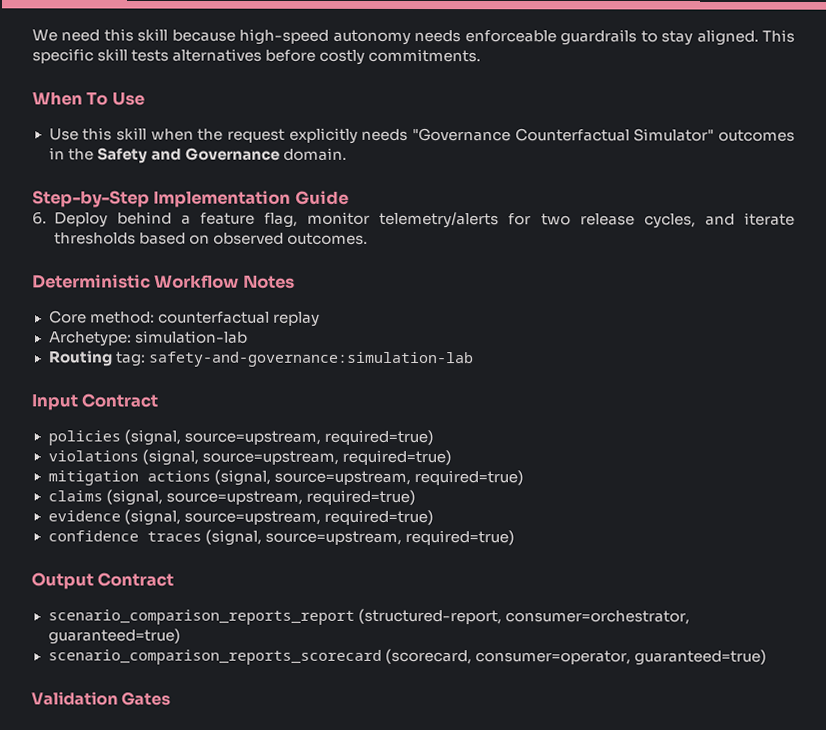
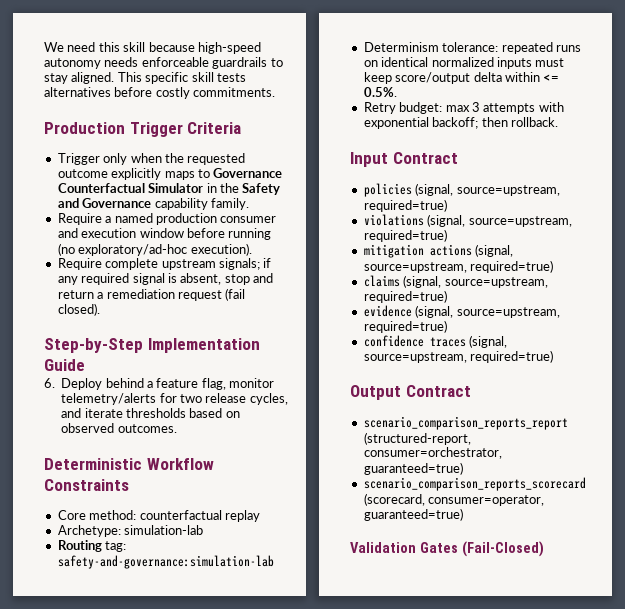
- When To Use
- Use this skill when the request explicitly needs "Governance Counterfactual Simulator" outcomes in the Safety and Governance domain.
+ Production Trigger Criteria
+ Trigger only when the requested outcome explicitly maps to Governance Counterfactual Simulator in the Safety and Governance capability family.
+ Require a named production consumer and execution window before running (no exploratory/ad-hoc execution).
+ Require complete upstream signals; if any required signal is absent, stop and return a remediation request (fail closed).
- Deterministic Workflow Notes
+ Deterministic Workflow Constraints
+ Determinism tolerance: repeated runs on identical normalized inputs must keep score/output delta within <= 0.5%.
+ Retry budget: max 3 attempts with exponential backoff; then rollback.
- Validation Gates
+ Validation Gates (Fail-Closed)

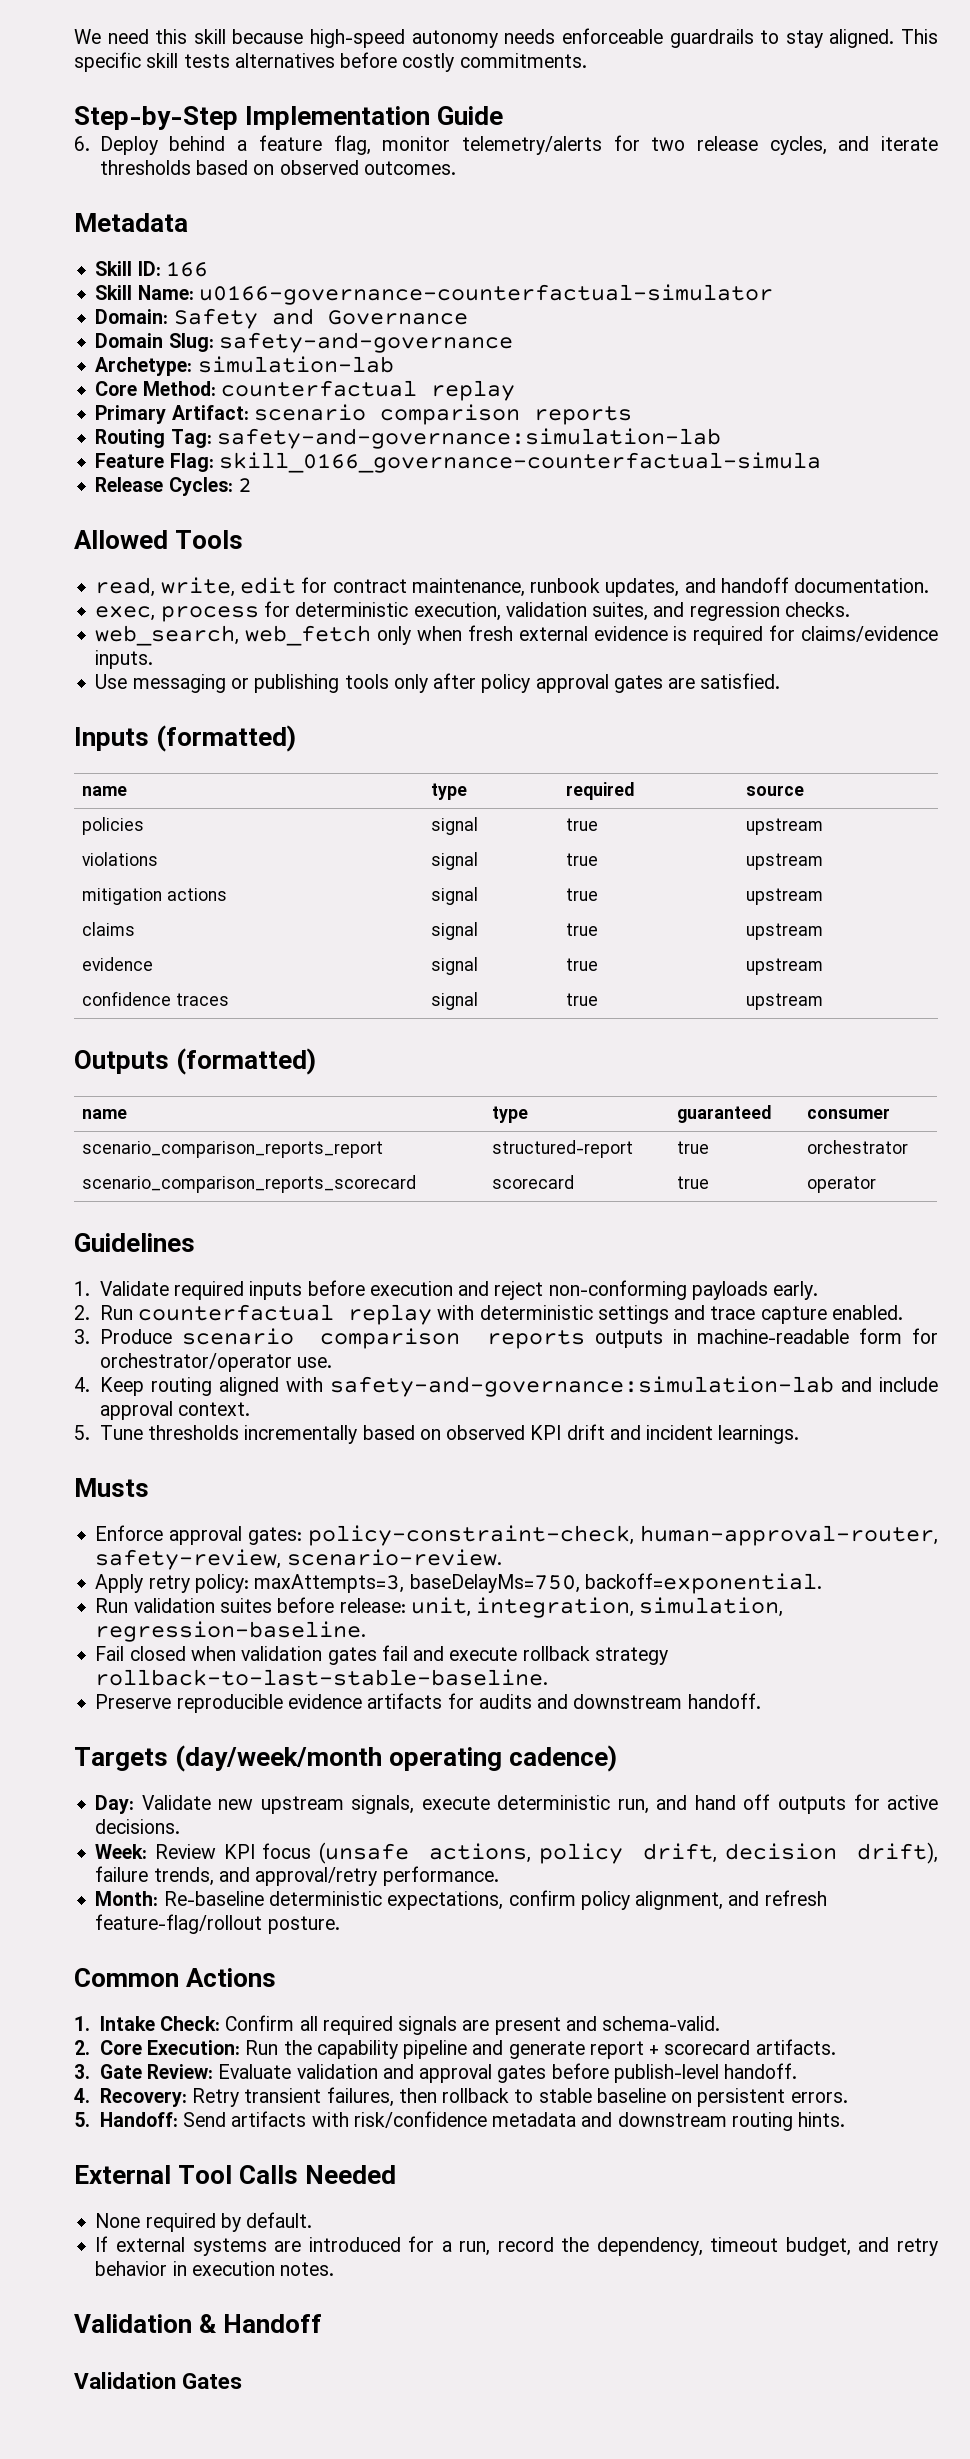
- Production Trigger Criteria
- Trigger only when the requested outcome explicitly maps to Governance Counterfactual Simulator in the Safety and Governance capability family.
- Require a named production consumer and execution window before running (no exploratory/ad-hoc execution).
- Require complete upstream signals; if any required signal is absent, stop and return a remediation request (fail closed).
- Deterministic Workflow Constraints
- Core method: counterfactual replay
+ Metadata
+ Skill ID: 166
+ Skill Name: u0166-governance-counterfactual-simulator
+ Domain: Safety and Governance
+ Domain Slug: safety-and-governance
  Archetype: simulation-lab
+ Core Method: counterfactual replay
+ Primary Artifact: scenario comparison reports
- Routing tag: safety-and-governance:simulation-lab
+ Routing Tag: safety-and-governance:simulation-lab
- Determinism tolerance: repeated runs on identical normalized inputs must keep score/output delta within <= 0.5%.
- Retry budget: max 3 attempts with exponential backoff; then rollback.
- Input Contract
- policies (signal, source=upstream, required=true)
- violations (signal, source=upstream, required=true)
- mitigation actions (signal, source=upstream, required=true)
- claims (signal, source=upstream, required=true)
- evidence (signal, source=upstream, required=true)
- confidence traces (signal, source=upstream, required=true)
- Output Contract
- scenario_comparison_reports_report (structured-report, consumer=orchestrator, guaranteed=true)
- scenario_comparison_reports_scorecard (scorecard, consumer=operator, guaranteed=true)
+ Feature Flag: skill_0166_governance-counterfactual-simula
+ Release Cycles: 2
+ Allowed Tools
+ read, write, edit for contract maintenance, runbook updates, and handoff documentation.
+ exec, process for deterministic execution, validation suites, and regression checks.
+ web_search, web_fetch only when fresh external evidence is required for claims/evidence inputs.
+ Use messaging or publishing tools only after policy approval gates are satisfied.
+ Inputs (formatted)
+ name | type | required | source
+ policies | signal | true | upstream
+ violations | signal | true | upstream
+ mitigation actions | signal | true | upstream
+ claims | signal | true | upstream
+ evidence | signal | true | upstream
+ confidence traces | signal | true | upstream
+ Outputs (formatted)
+ name | type | guaranteed | consumer
+ scenario_comparison_reports_report | structured-report | true | orchestrator
+ scenario_comparison_reports_scorecard | scorecard | true | operator
+ Guidelines
+ 1. Validate required inputs before execution and reject non-conforming payloads early.
+ 2. Run counterfactual replay with deterministic settings and trace capture enabled.
+ 3. Produce scenario comparison reports outputs in machine-readable form for orchestrator/operator use.
+ 4. Keep routing aligned with safety-and-governance:simulation-lab and include approval context.
+ 5. Tune thresholds incrementally based on observed KPI drift and incident learnings.
+ Musts
+ Enforce approval gates: policy-constraint-check, human-approval-router, safety-review, scenario-review.
+ Apply retry policy: maxAttempts=3, baseDelayMs=750, backoff=exponential.
+ Run validation suites before release: unit, integration, simulation, regression-baseline.
+ Fail closed when validation gates fail and execute rollback strategy rollback-to-last-stable-baseline.
+ Preserve reproducible evidence artifacts for audits and downstream handoff.
+ Targets (day/week/month operating cadence)
+ Day: Validate new upstream signals, execute deterministic run, and hand off outputs for active decisions.
+ Week: Review KPI focus (unsafe actions, policy drift, decision drift), failure trends, and approval/retry performance.
+ Month: Re-baseline deterministic expectations, confirm policy alignment, and refresh feature-flag/rollout posture.
+ Common Actions
+ 1. Intake Check: Confirm all required signals are present and schema-valid.
+ 2. Core Execution: Run the capability pipeline and generate report + scorecard artifacts.
+ 3. Gate Review: Evaluate validation and approval gates before publish-level handoff.
+ 4. Recovery: Retry transient failures, then rollback to stable baseline on persistent errors.
+ 5. Handoff: Send artifacts with risk/confidence metadata and downstream routing hints.
+ External Tool Calls Needed
+ None required by default.
+ If external systems are introduced for a run, record the dependency, timeout budget, and retry behavior in execution notes.
+ Validation & Handoff
- Validation Gates (Fail-Closed)
+ Validation Gates

